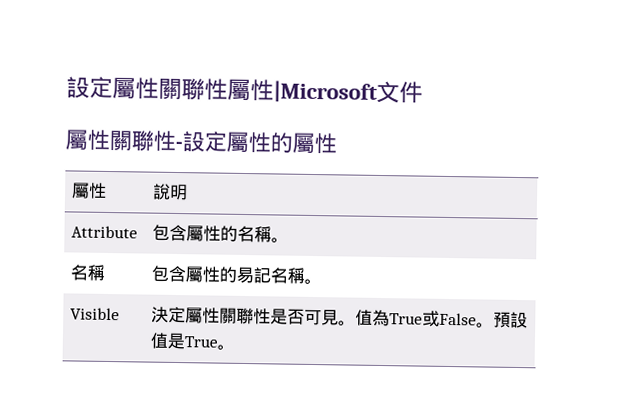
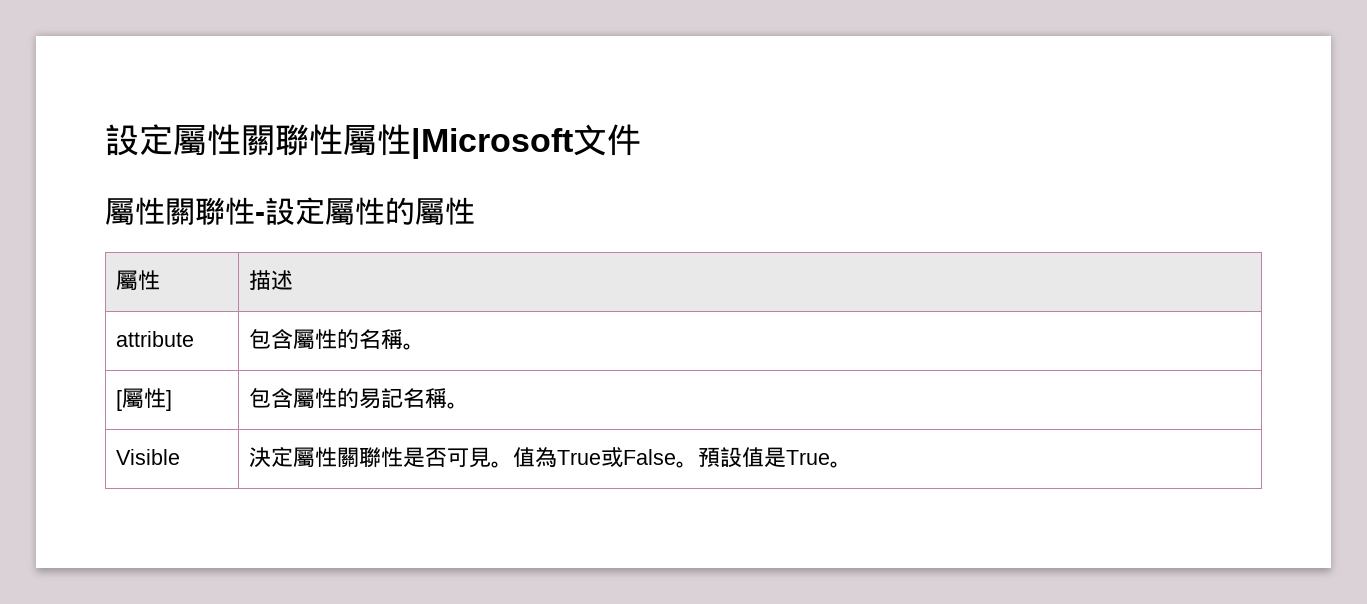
- 屬性 | 說明
- Attribute | 包含屬性的名稱。
+ 屬性 | 描述
+ attribute | 包含屬性的名稱。
- 名稱 | 包含屬性的易記名稱。
+ [屬性] | 包含屬性的易記名稱。

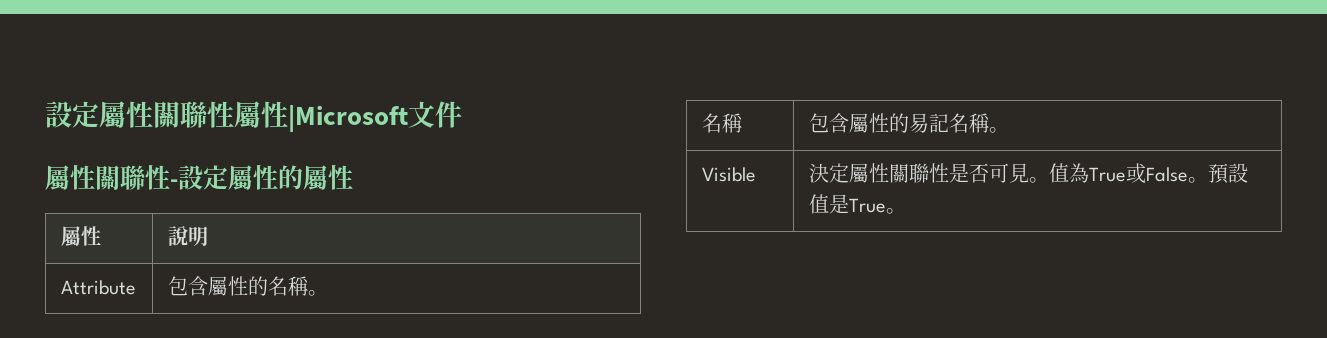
- 屬性 | 描述
- attribute | 包含屬性的名稱。
+ 屬性 | 說明
+ Attribute | 包含屬性的名稱。
- [屬性] | 包含屬性的易記名稱。
+ 名稱 | 包含屬性的易記名稱。

